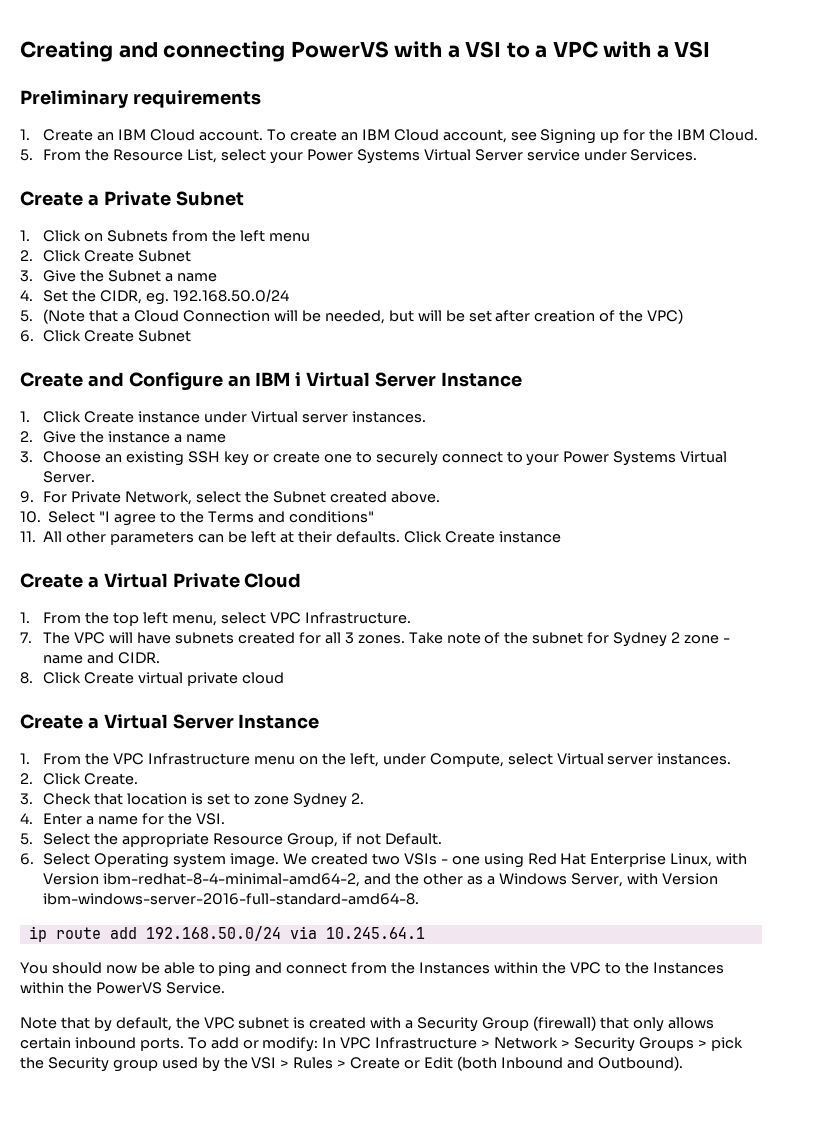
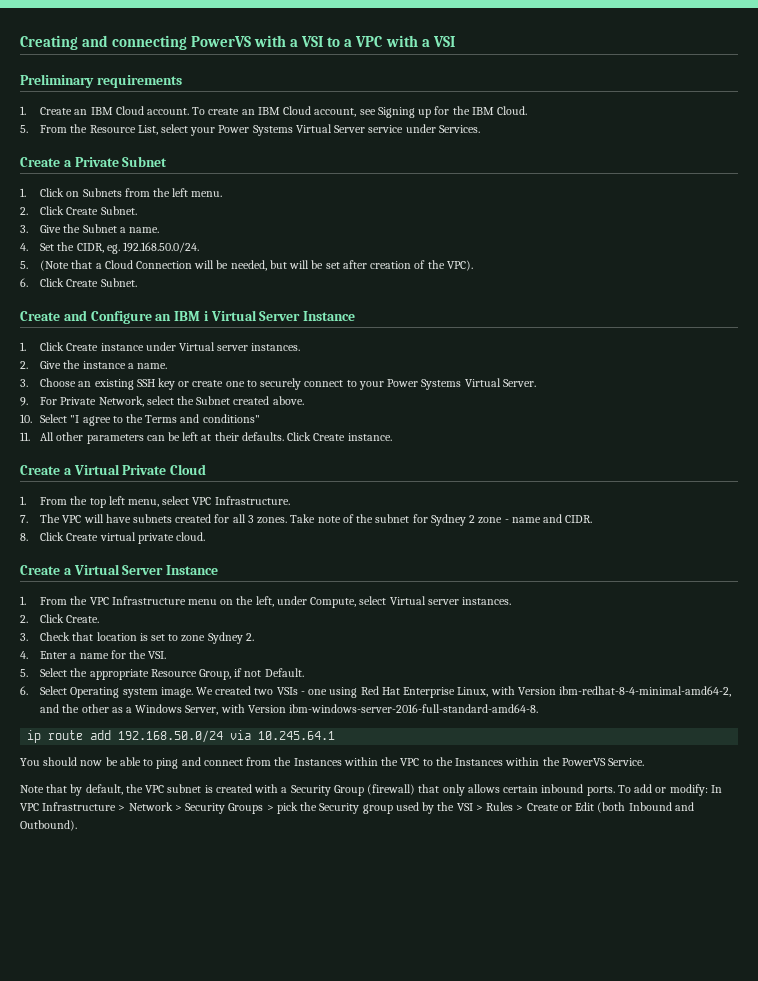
- 1. Click on Subnets from the left menu
+ 1. Click on Subnets from the left menu.
- 2. Click Create Subnet
+ 2. Click Create Subnet.
- 3. Give the Subnet a name
+ 3. Give the Subnet a name.
- 4. Set the CIDR, eg. 192.168.50.0/24
+ 4. Set the CIDR, eg. 192.168.50.0/24.
- 5. (Note that a Cloud Connection will be needed, but will be set after creation of the VPC)
+ 5. (Note that a Cloud Connection will be needed, but will be set after creation of the VPC).
- 6. Click Create Subnet
+ 6. Click Create Subnet.
- 2. Give the instance a name
+ 2. Give the instance a name.
- 11. All other parameters can be left at their defaults. Click Create instance
+ 11. All other parameters can be left at their defaults. Click Create instance.
- 8. Click Create virtual private cloud
+ 8. Click Create virtual private cloud.

